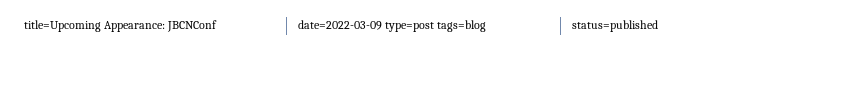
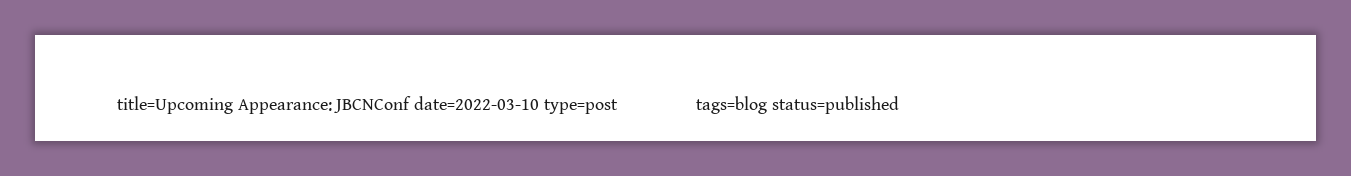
- title=Upcoming Appearance: JBCNConf date=2022-03-09 type=post tags=blog status=published
+ title=Upcoming Appearance: JBCNConf date=2022-03-10 type=post tags=blog status=published

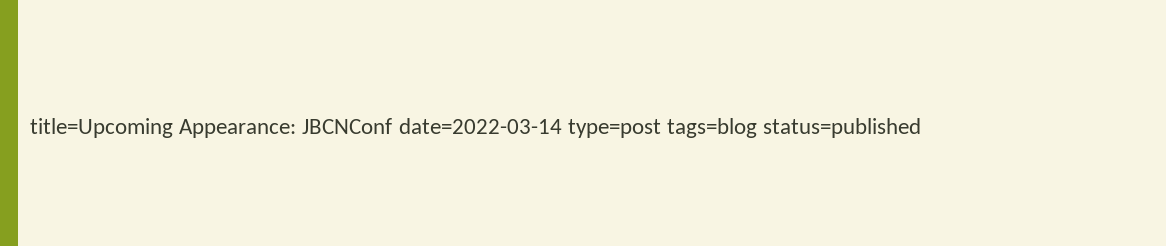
- title=Upcoming Appearance: JBCNConf date=2022-03-10 type=post tags=blog status=published
+ title=Upcoming Appearance: JBCNConf date=2022-03-14 type=post tags=blog status=published

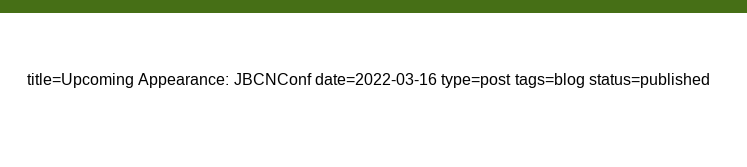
- title=Upcoming Appearance: JBCNConf date=2022-03-14 type=post tags=blog status=published
+ title=Upcoming Appearance: JBCNConf date=2022-03-16 type=post tags=blog status=published

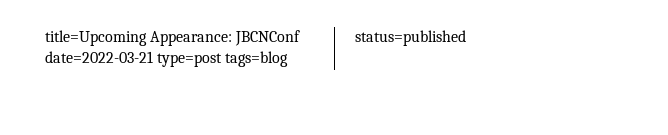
- title=Upcoming Appearance: JBCNConf date=2022-03-16 type=post tags=blog status=published
+ title=Upcoming Appearance: JBCNConf date=2022-03-21 type=post tags=blog status=published

